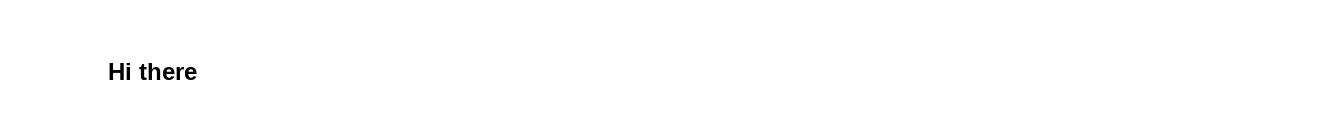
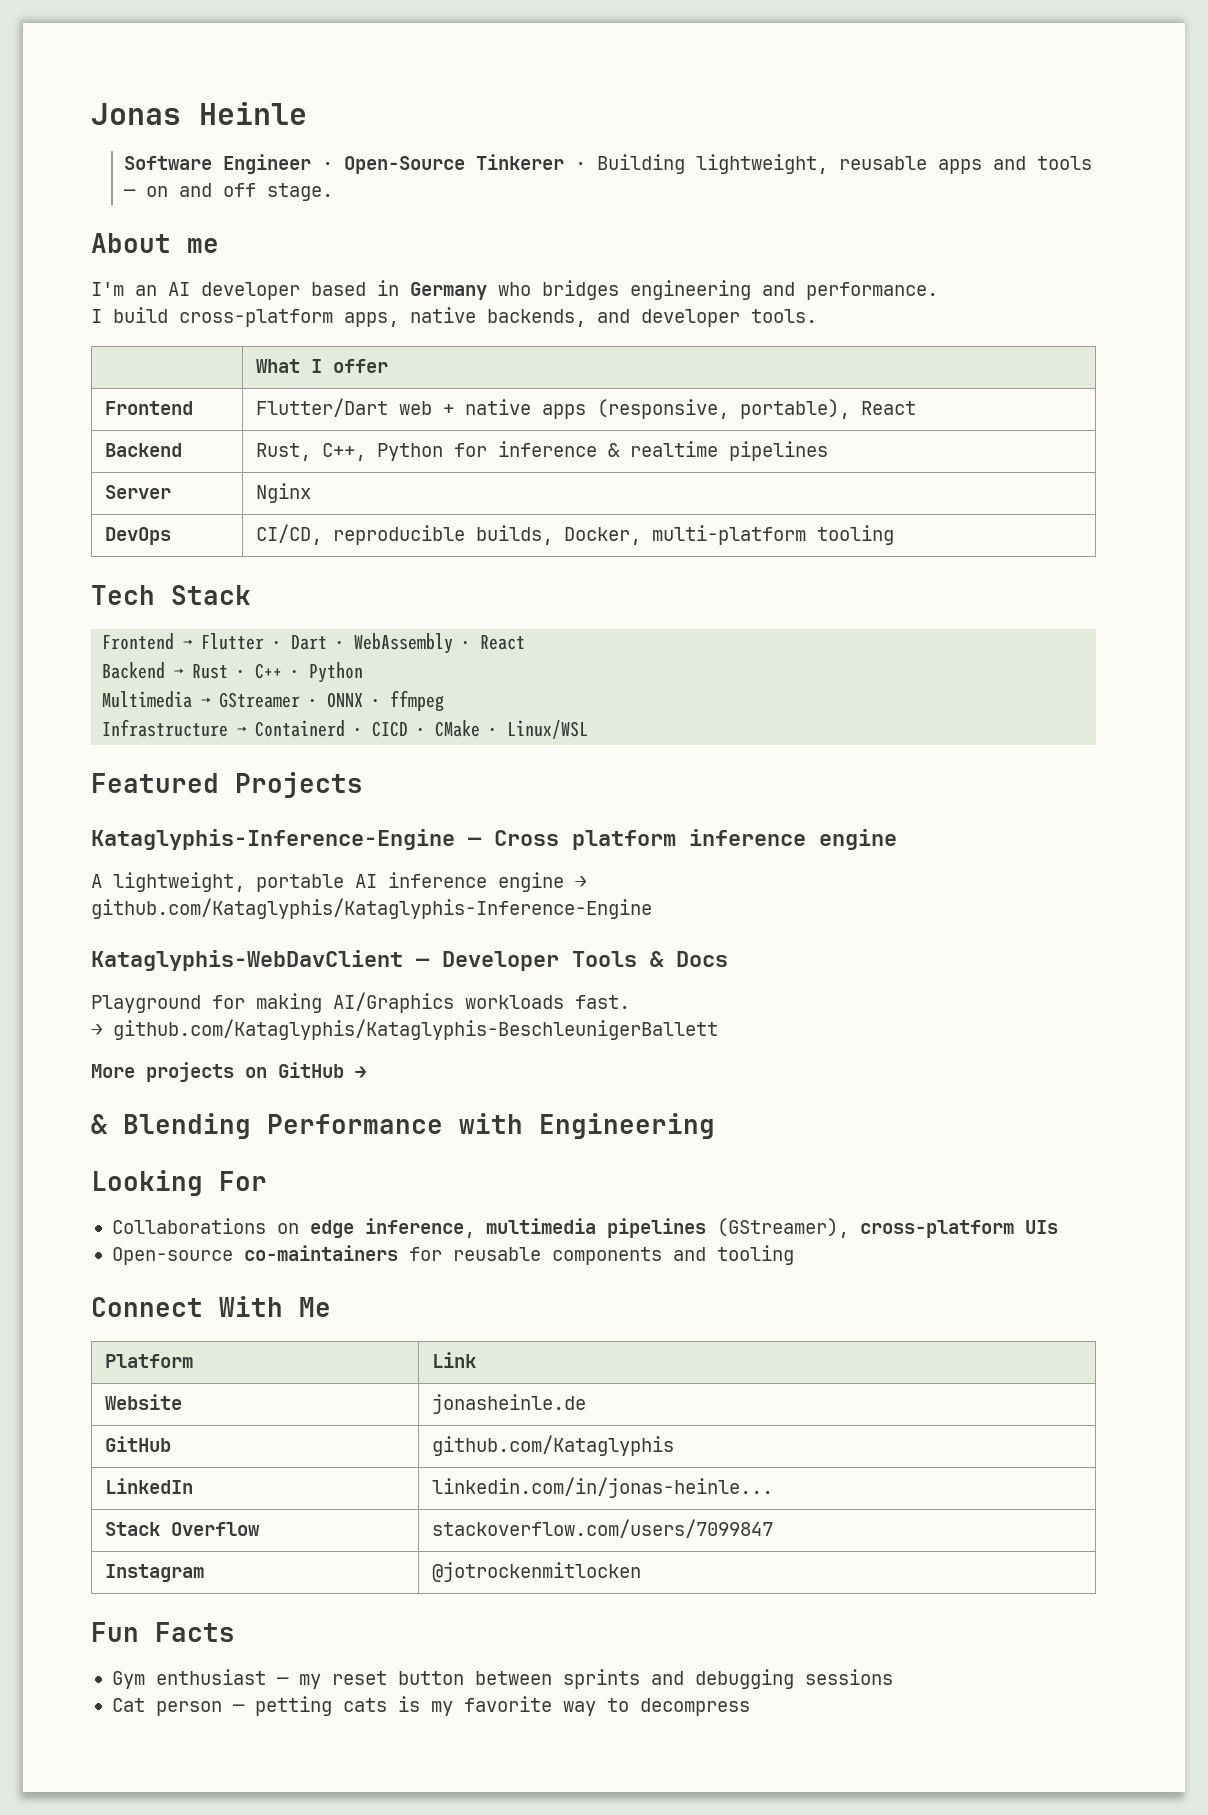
- Hi there
+ Jonas Heinle
+ Software Engineer · Open-Source Tinkerer · Building lightweight, reusable apps and tools — on and off stage.
+ About me
+ I'm an AI developer based in Germany who bridges engineering and performance.
+ I build cross-platform apps, native backends, and developer tools.
+ | What I offer
+ Frontend | Flutter/Dart web + native apps (responsive, portable), React
+ Backend | Rust, C++, Python for inference & realtime pipelines
+ Server | Nginx
+ DevOps | CI/CD, reproducible builds, Docker, multi-platform tooling
+ Tech Stack
+ Frontend → Flutter · Dart · WebAssembly · React
+ Backend → Rust · C++ · Python
+ Multimedia → GStreamer · ONNX · ffmpeg
+ Infrastructure → Containerd · CICD · CMake · Linux/WSL
+ Featured Projects
+ Kataglyphis-Inference-Engine — Cross platform inference engine
+ A lightweight, portable AI inference engine → github.com/Kataglyphis/Kataglyphis-Inference-Engine
+ Kataglyphis-WebDavClient — Developer Tools & Docs
+ Playground for making AI/Graphics workloads fast.
+ → github.com/Kataglyphis/Kataglyphis-BeschleunigerBallett
+ More projects on GitHub →
+ & Blending Performance with Engineering
+ Looking For
+ Collaborations on edge inference, multimedia pipelines (GStreamer), cross-platform UIs
+ Open-source co-maintainers for reusable components and tooling
+ Connect With Me
+ Platform | Link
+ Website | jonasheinle.de
+ GitHub | github.com/Kataglyphis
+ LinkedIn | linkedin.com/in/jonas-heinle...
+ Stack Overflow | stackoverflow.com/users/7099847
+ Instagram | @jotrockenmitlocken
+ Fun Facts
+ Gym enthusiast — my reset button between sprints and debugging sessions
+ Cat person — petting cats is my favorite way to decompress

